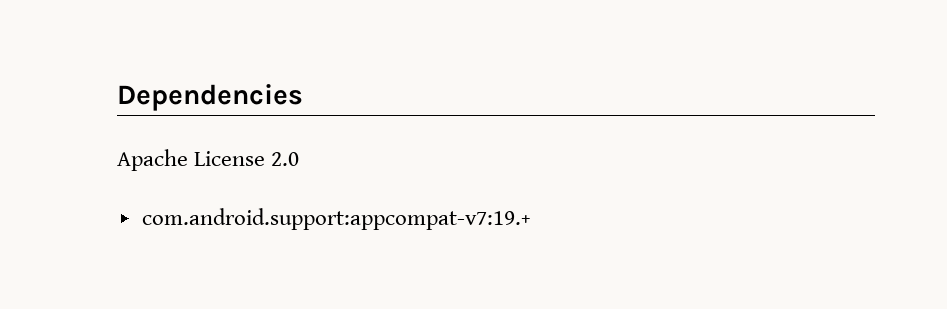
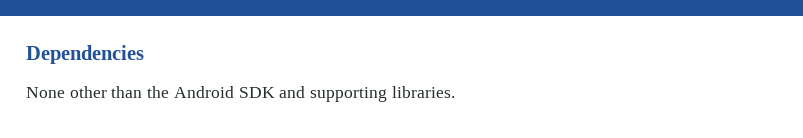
- Apache License 2.0
- com.android.support:appcompat-v7:19.+
+ None other than the Android SDK and supporting libraries.

